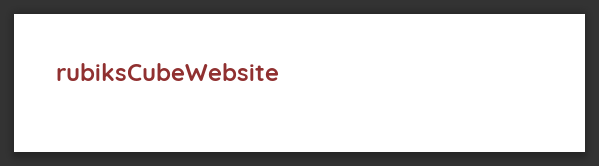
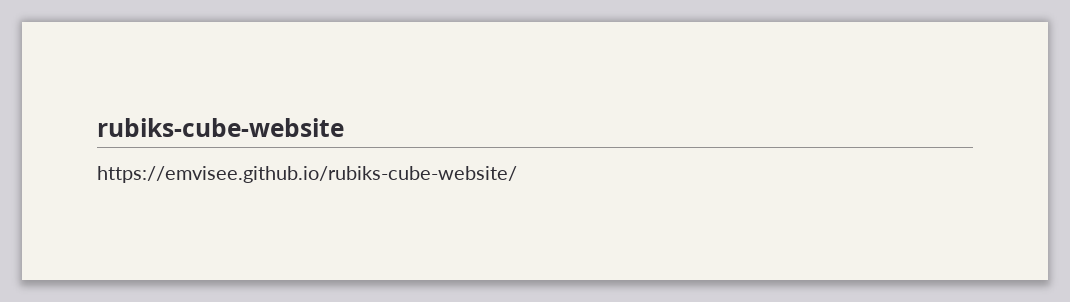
- rubiksCubeWebsite
+ rubiks-cube-website
+ https://emvisee.github.io/rubiks-cube-website/

